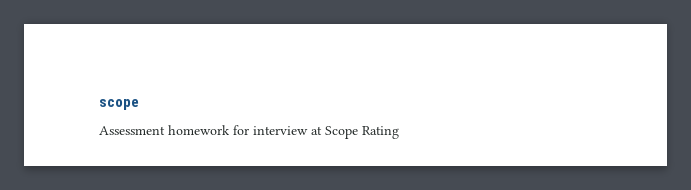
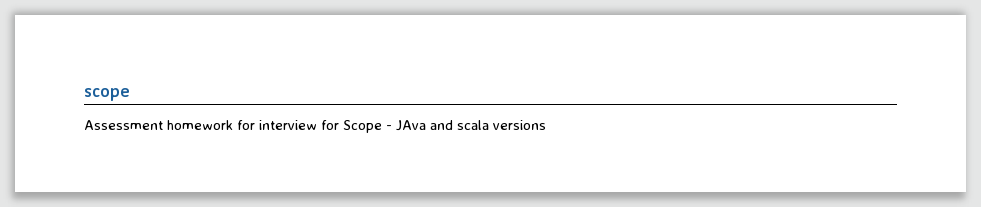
- Assessment homework for interview at Scope Rating
+ Assessment homework for interview for Scope - JAva and scala versions

